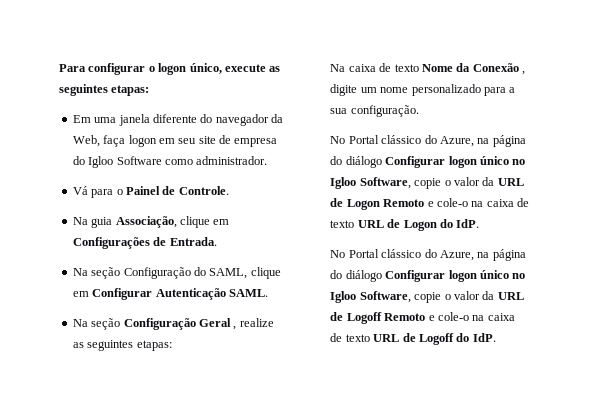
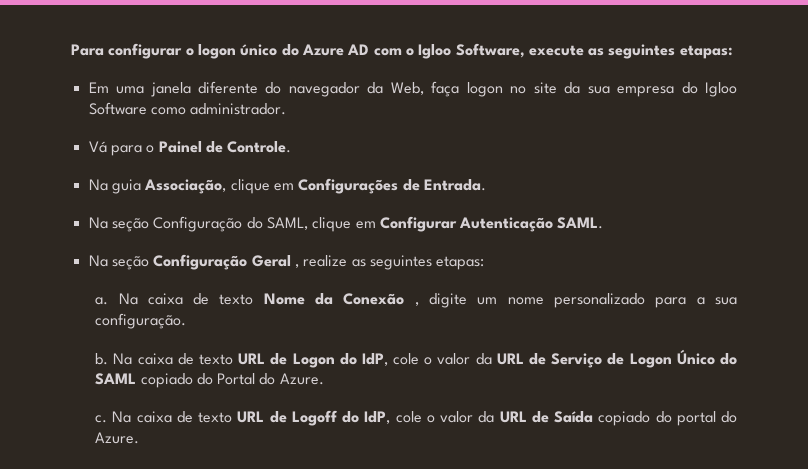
- Para configurar o logon único, execute as seguintes etapas:
+ Para configurar o logon único do Azure AD com o Igloo Software, execute as seguintes etapas:
- Em uma janela diferente do navegador da Web, faça logon em seu site de empresa do Igloo Software como administrador.
+ Em uma janela diferente do navegador da Web, faça logon no site da sua empresa do Igloo Software como administrador.
+ a.
- No Portal clássico do Azure, na página do diálogo Configurar logon único no Igloo Software, copie o valor da URL de Logon Remoto e cole-o na caixa de texto URL de Logon do IdP.
- No Portal clássico do Azure, na página do diálogo Configurar logon único no Igloo Software, copie o valor da URL de Logoff Remoto e cole-o na caixa de texto URL de Logoff do IdP.
+ b. Na caixa de texto URL de Logon do IdP, cole o valor da URL de Serviço de Logon Único do SAML copiado do Portal do Azure.
+ c. Na caixa de texto URL de Logoff do IdP, cole o valor da URL de Saída copiado do portal do Azure.

